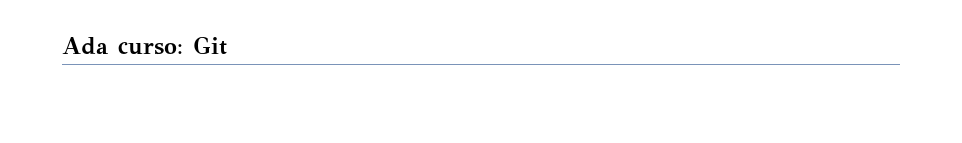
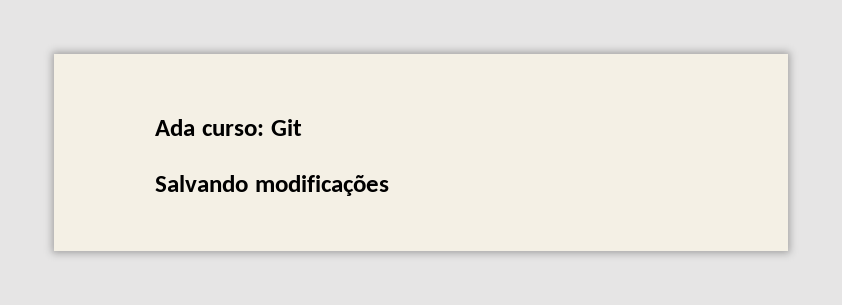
+ Salvando modificações

